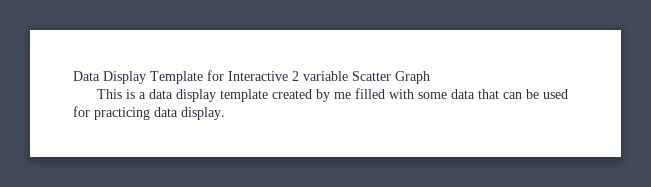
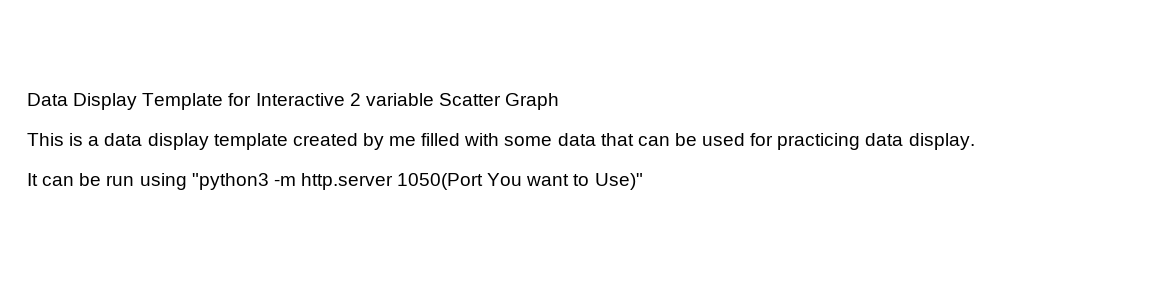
+ It can be run using "python3 -m http.server 1050(Port You want to Use)"

